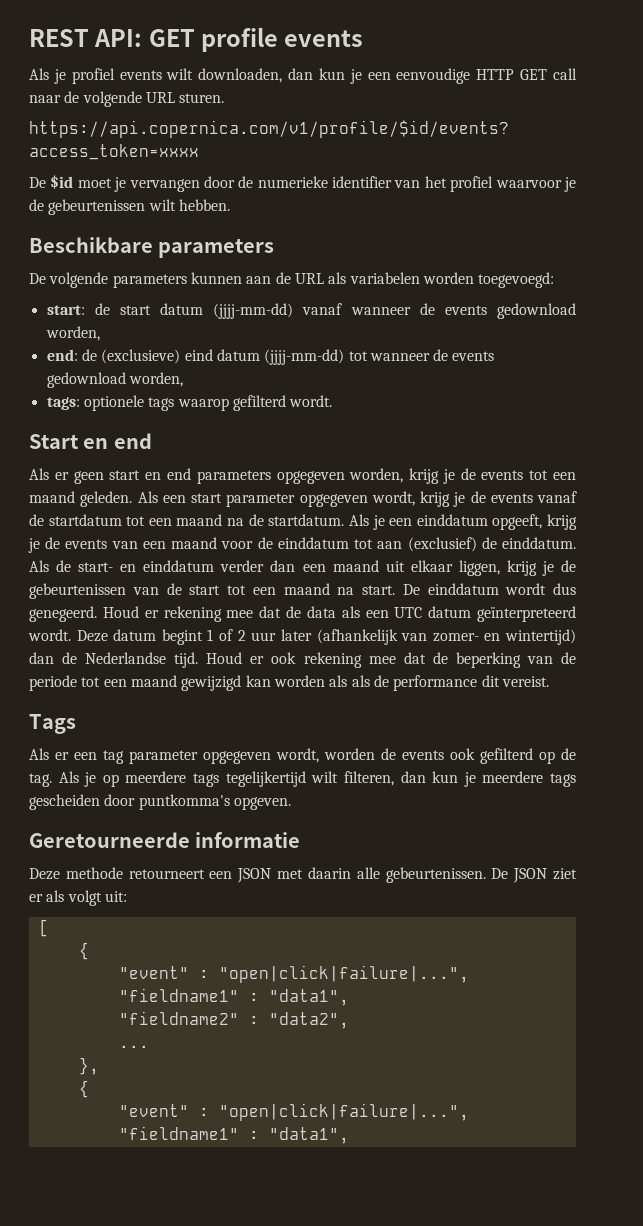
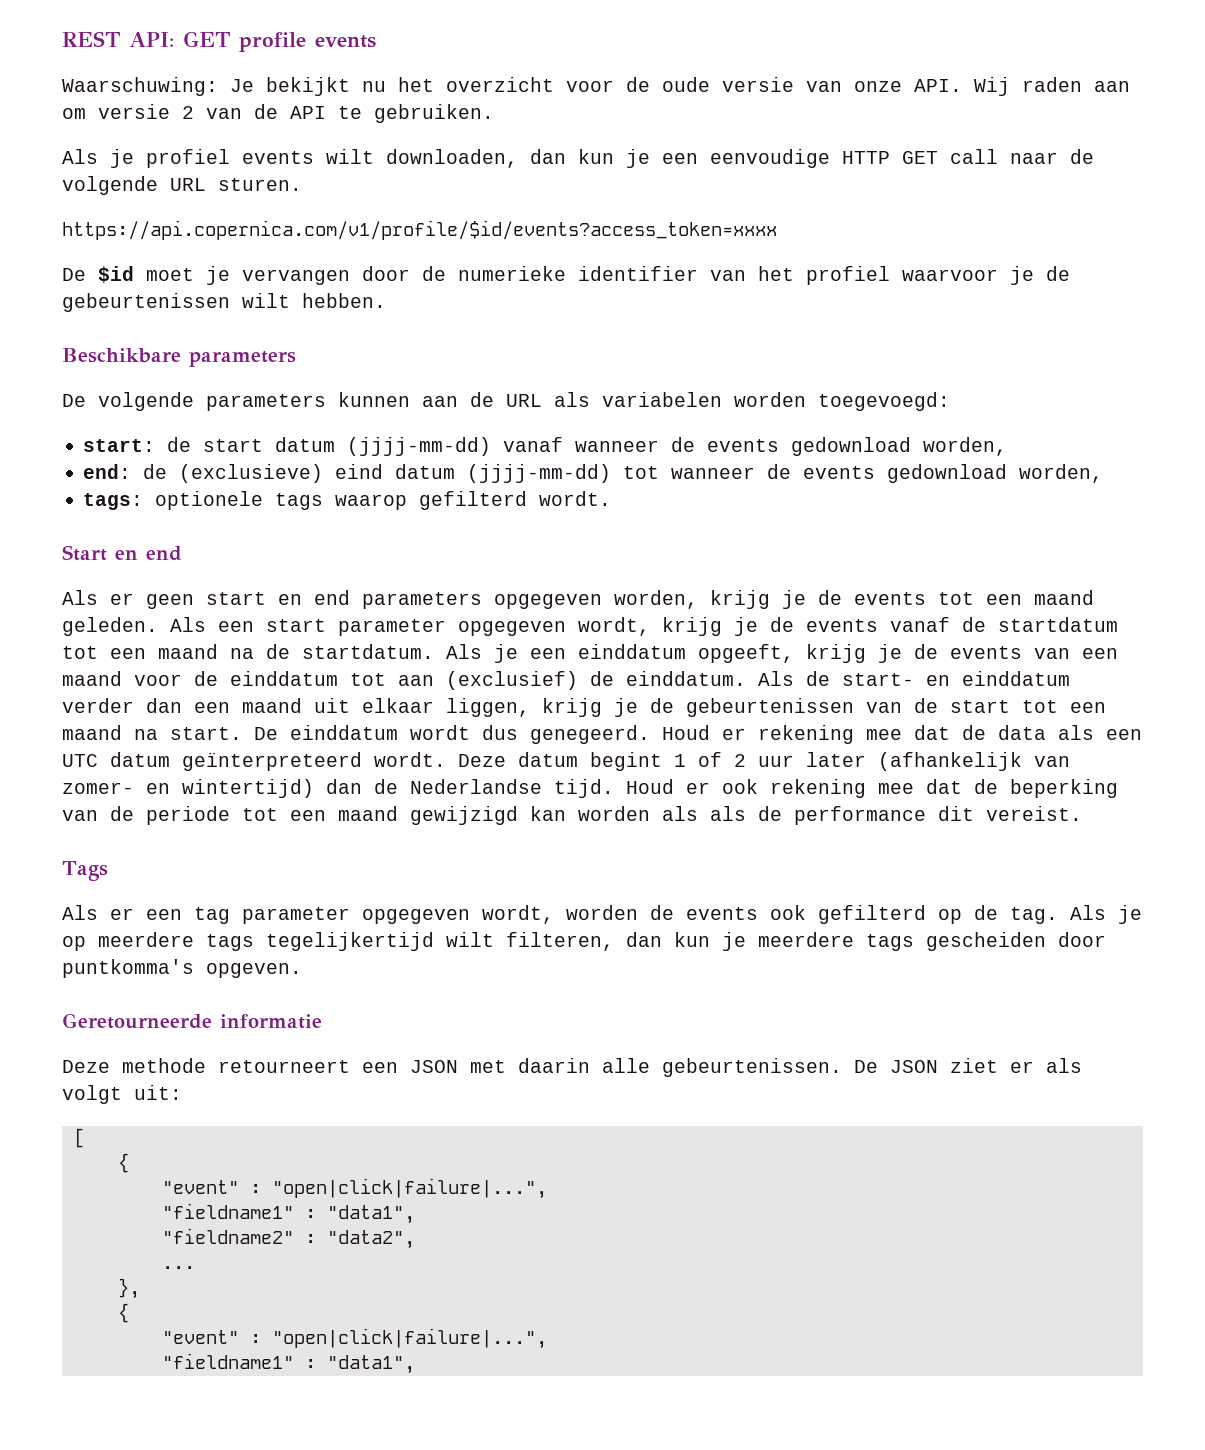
+ Waarschuwing: Je bekijkt nu het overzicht voor de oude versie van onze API. Wij raden aan om versie 2 van de API te gebruiken.

